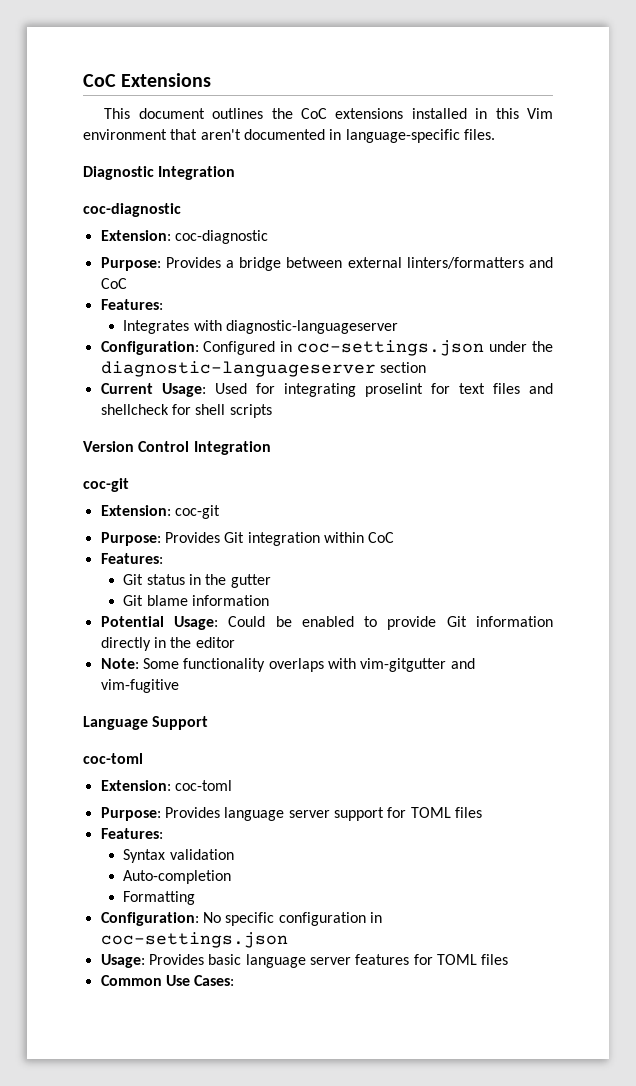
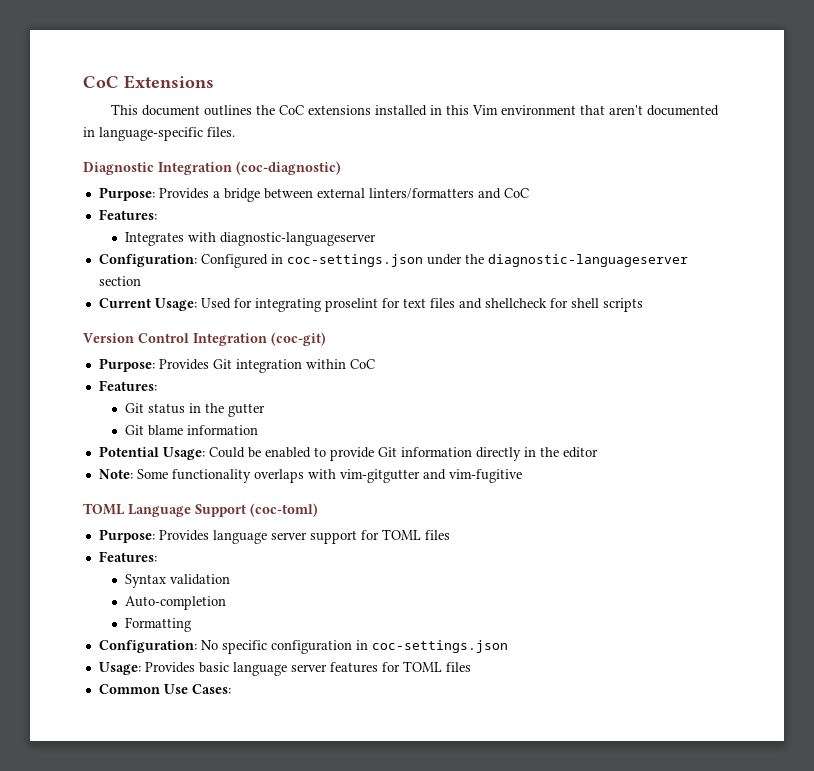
- Diagnostic Integration
- coc-diagnostic
- Extension: coc-diagnostic
+ Diagnostic Integration (coc-diagnostic)
- Version Control Integration
- coc-git
- Extension: coc-git
+ Version Control Integration (coc-git)
- Language Support
- coc-toml
- Extension: coc-toml
+ TOML Language Support (coc-toml)

